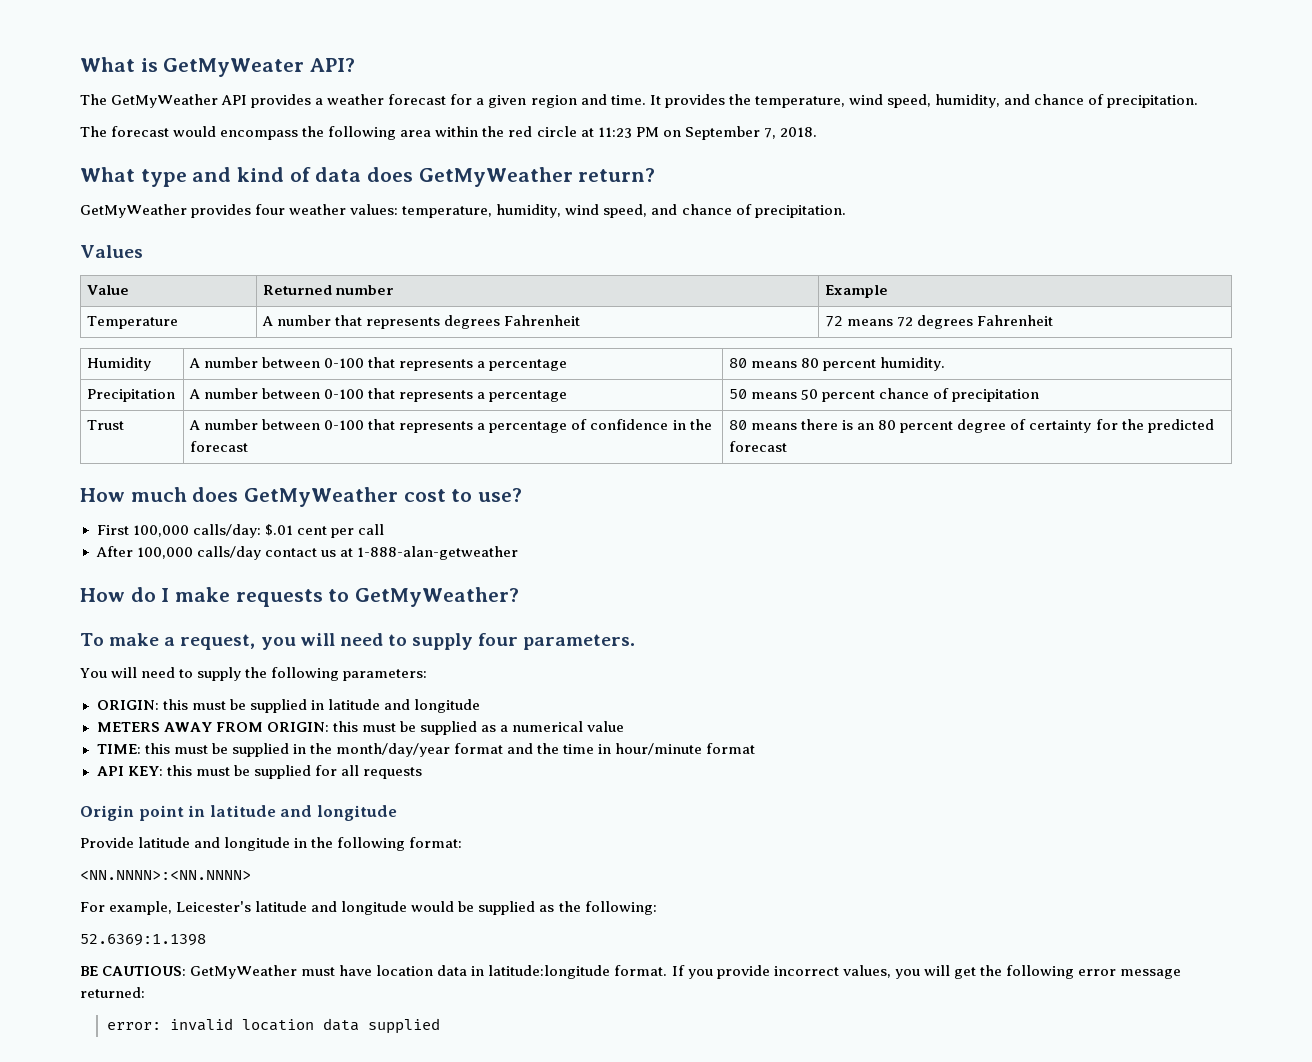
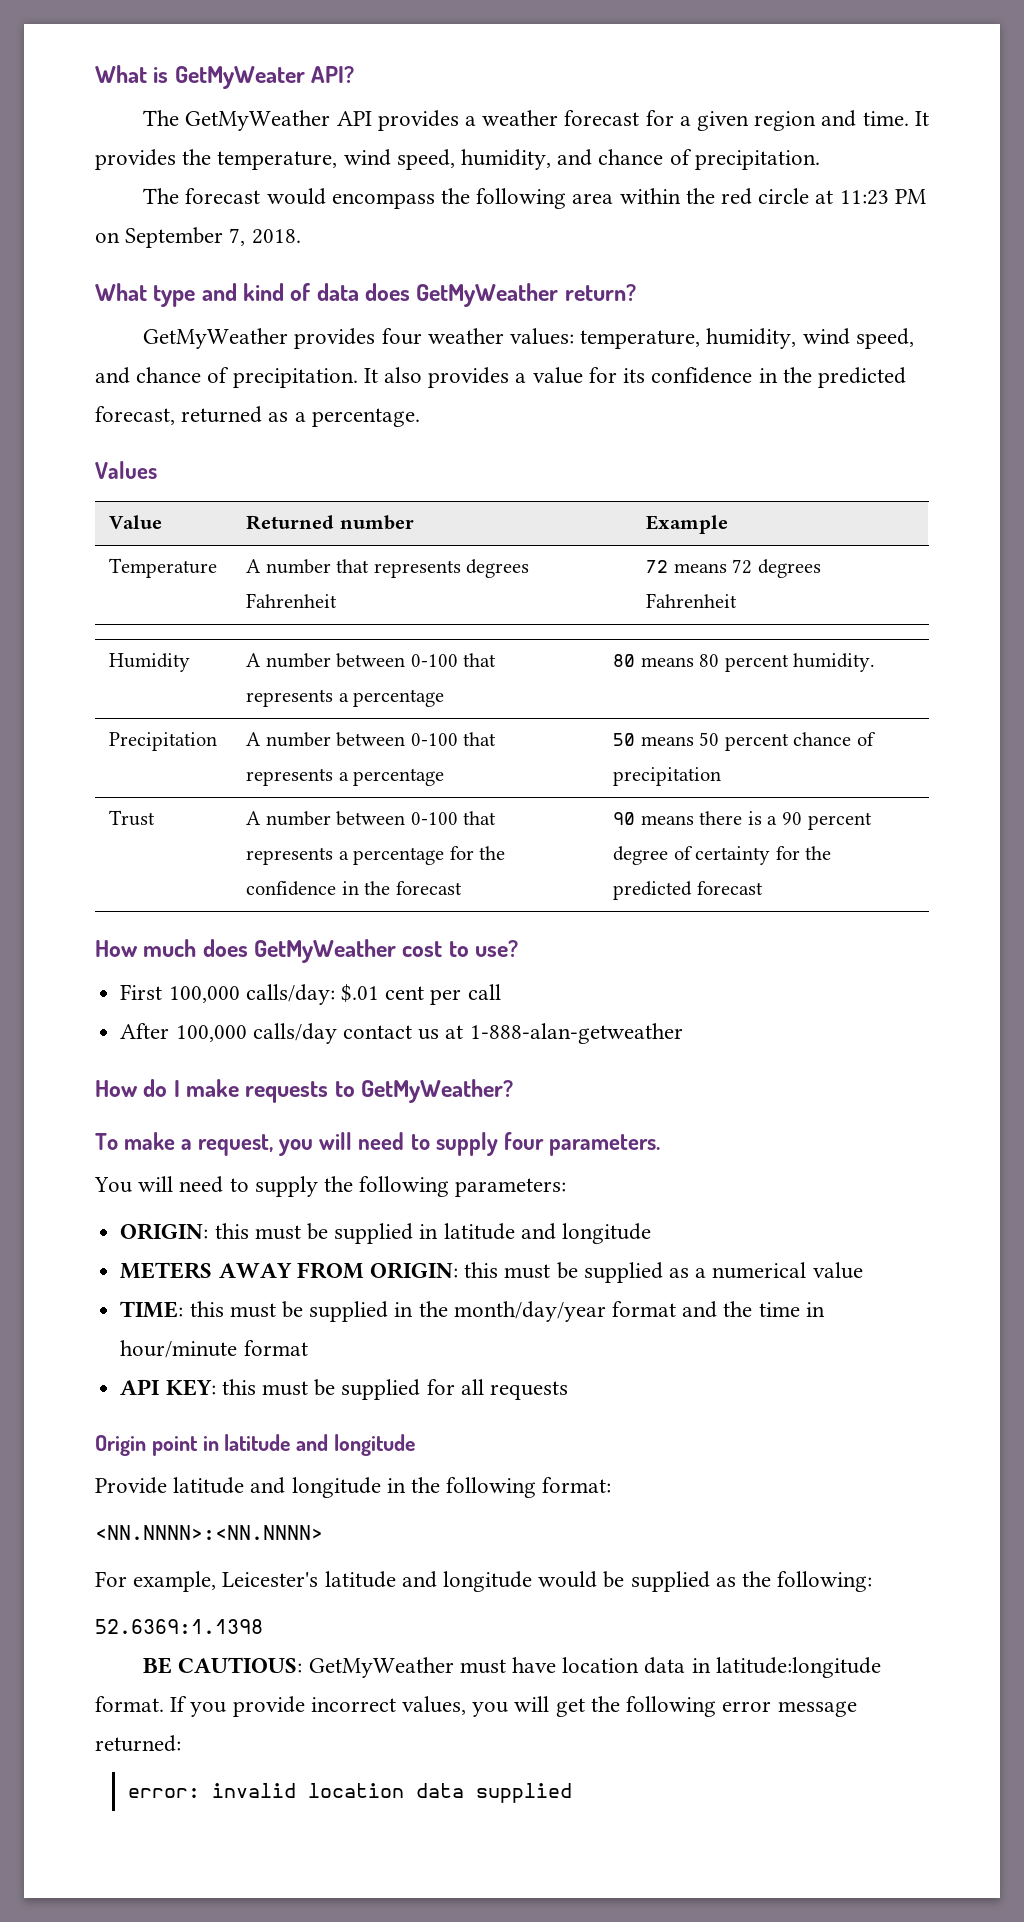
+ It also provides a value for its confidence in the predicted forecast, returned as a percentage.
- Trust | A number between 0-100 that represents a percentage of confidence in the forecast | 80 means there is an 80 percent degree of certainty for the predicted forecast
+ Trust | A number between 0-100 that represents a percentage for the confidence in the forecast | 90 means there is a 90 percent degree of certainty for the predicted forecast

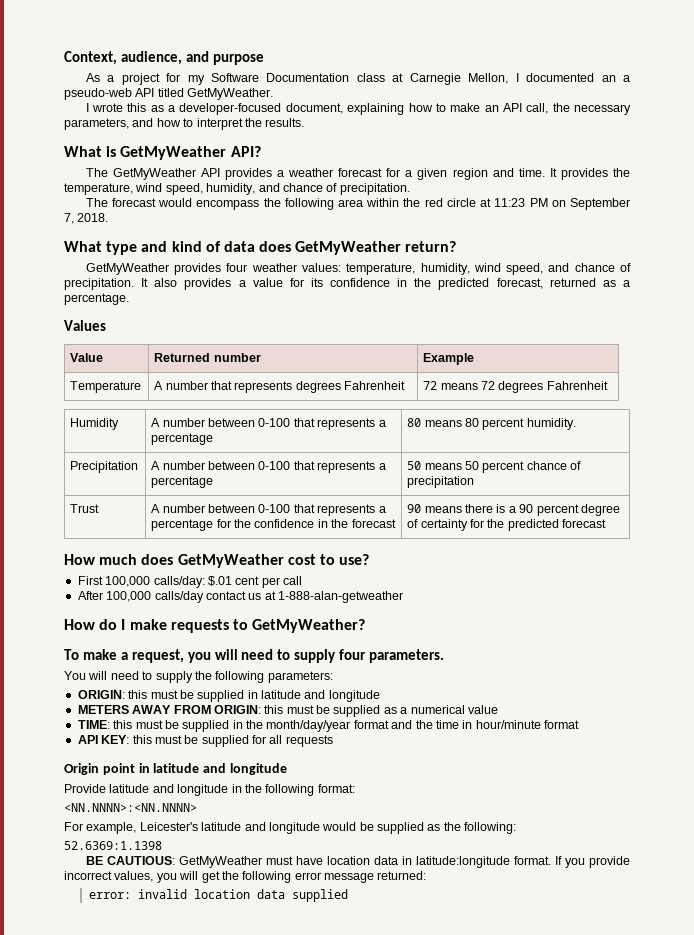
+ Context, audience, and purpose
+ As a project for my Software Documentation class at Carnegie Mellon, I documented an a pseudo-web API titled GetMyWeather.
+ I wrote this as a developer-focused document, explaining how to make an API call, the necessary parameters, and how to interpret the results.
- What is GetMyWeater API?
+ What is GetMyWeather API?

